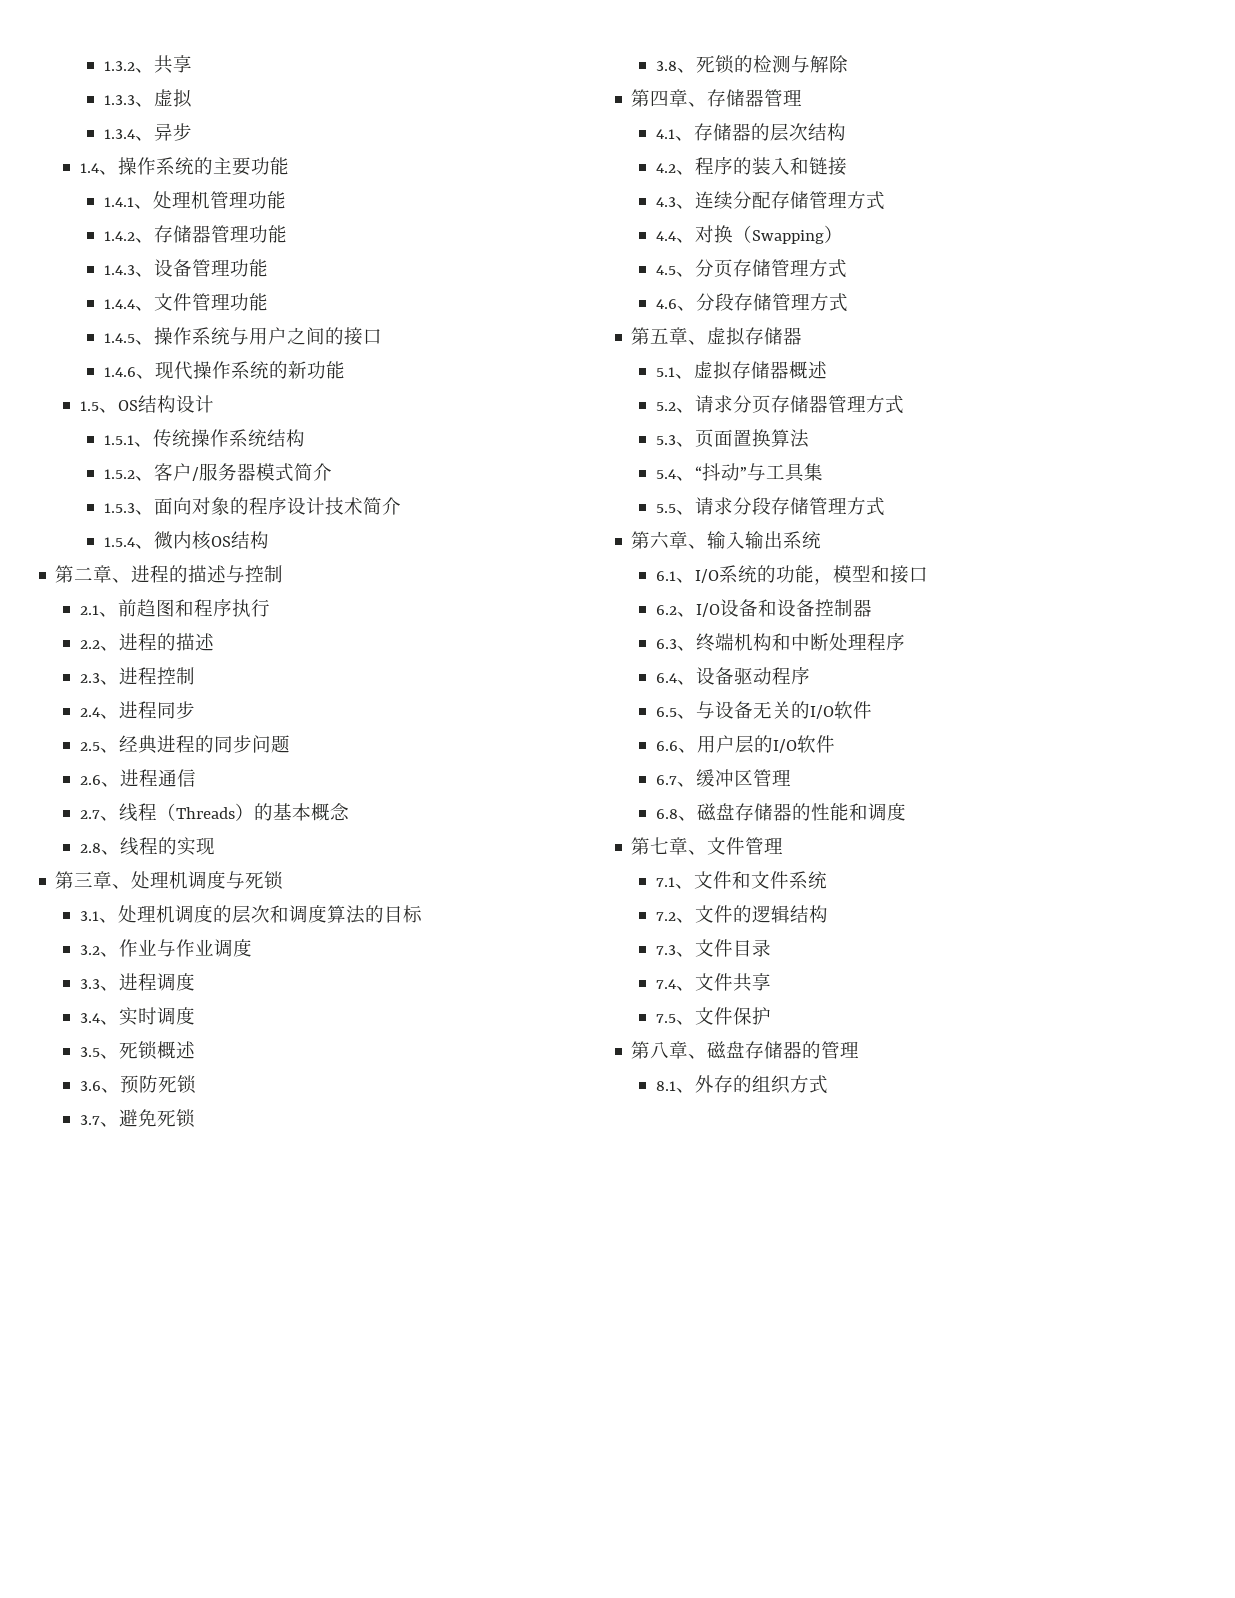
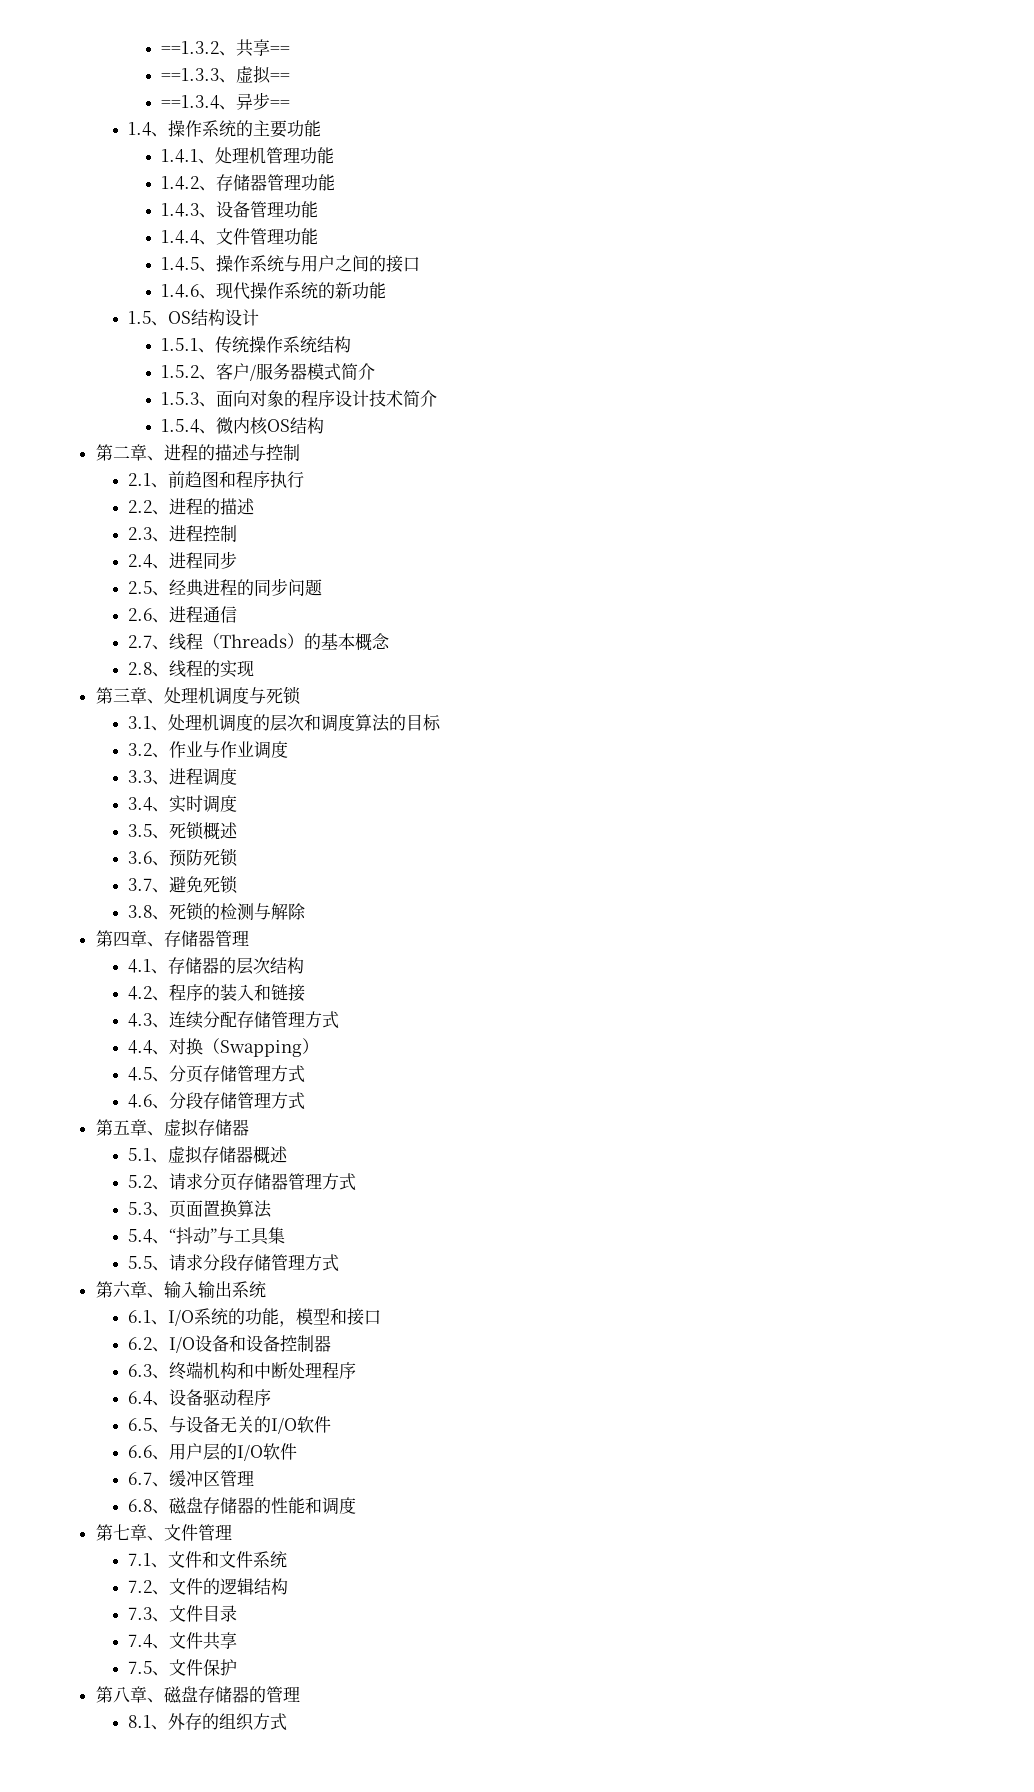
- 1.3.2、共享
- 1.3.3、虚拟
- 1.3.4、异步
+ ==1.3.2、共享==
+ ==1.3.3、虚拟==
+ ==1.3.4、异步==

